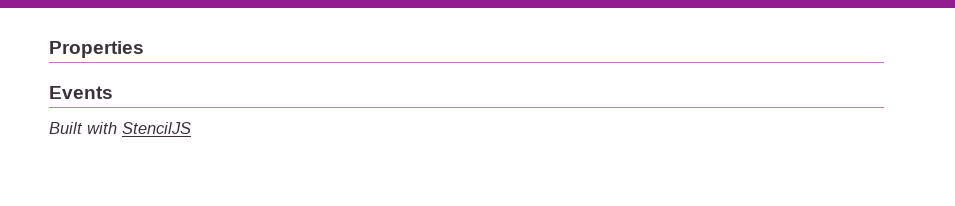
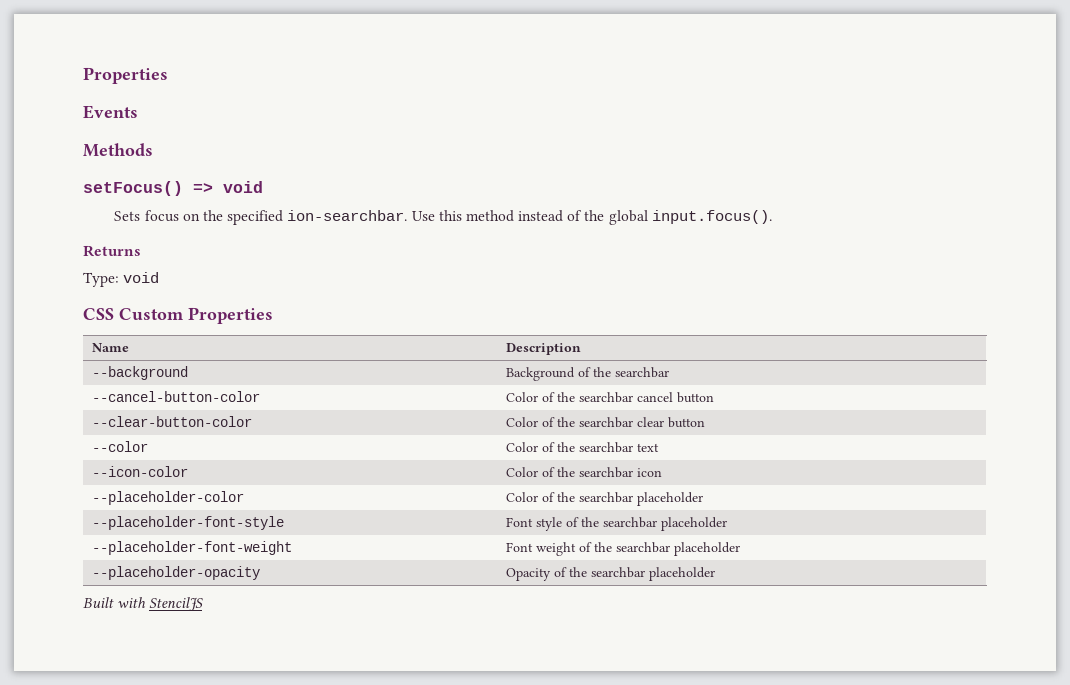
+ Methods
+ setFocus() => void
+ Sets focus on the specified ion-searchbar. Use this method instead of the global input.focus().
+ Returns
+ Type: void
+ CSS Custom Properties
+ Name | Description
+ --background | Background of the searchbar
+ --cancel-button-color | Color of the searchbar cancel button
+ --clear-button-color | Color of the searchbar clear button
+ --color | Color of the searchbar text
+ --icon-color | Color of the searchbar icon
+ --placeholder-color | Color of the searchbar placeholder
+ --placeholder-font-style | Font style of the searchbar placeholder
+ --placeholder-font-weight | Font weight of the searchbar placeholder
+ --placeholder-opacity | Opacity of the searchbar placeholder

